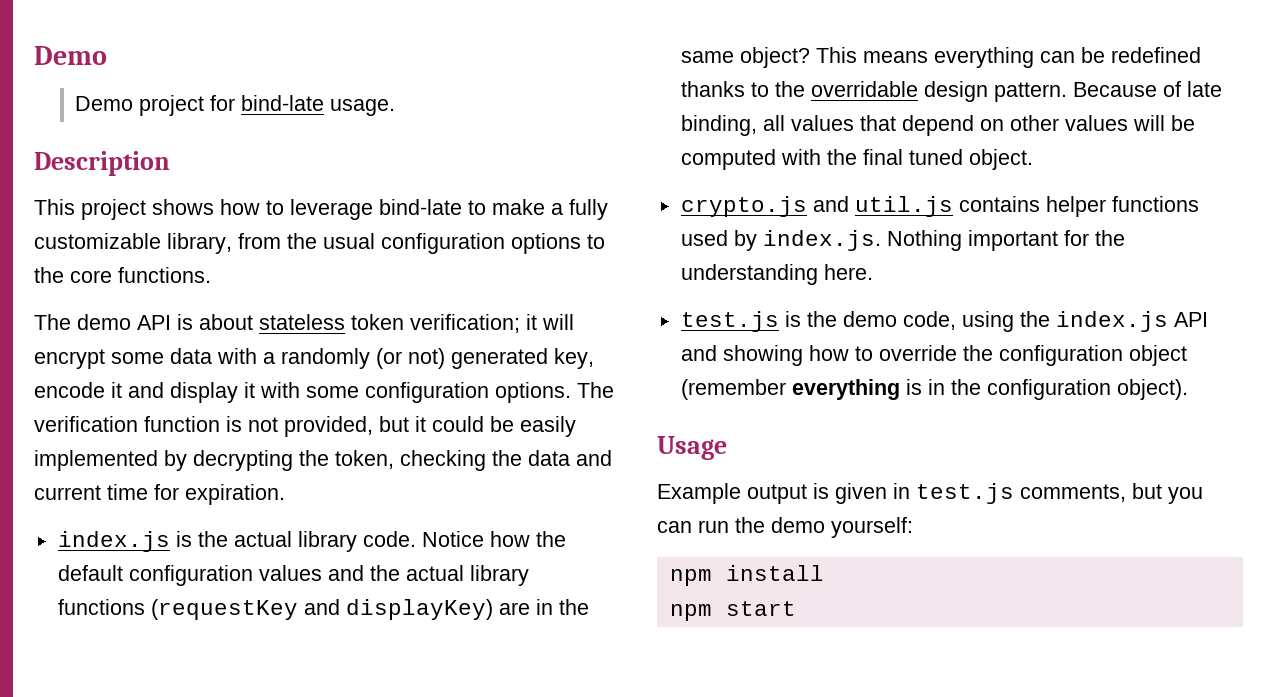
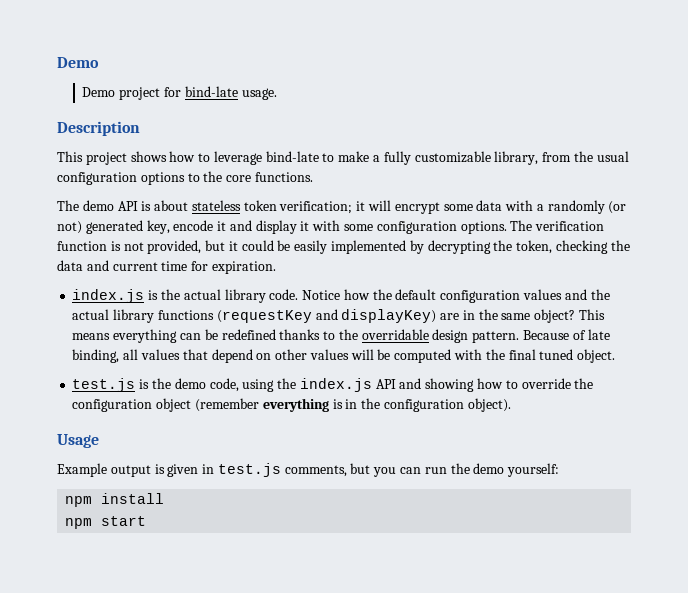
- crypto.js and util.js contains helper functions used by index.js. Nothing important for the understanding here.

